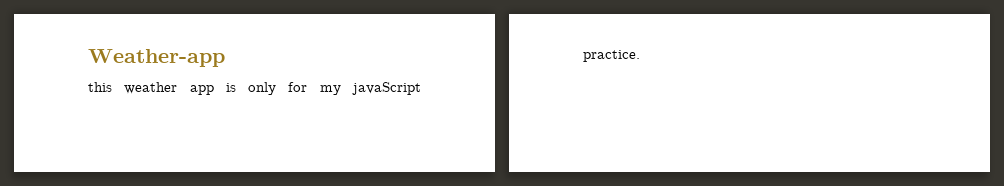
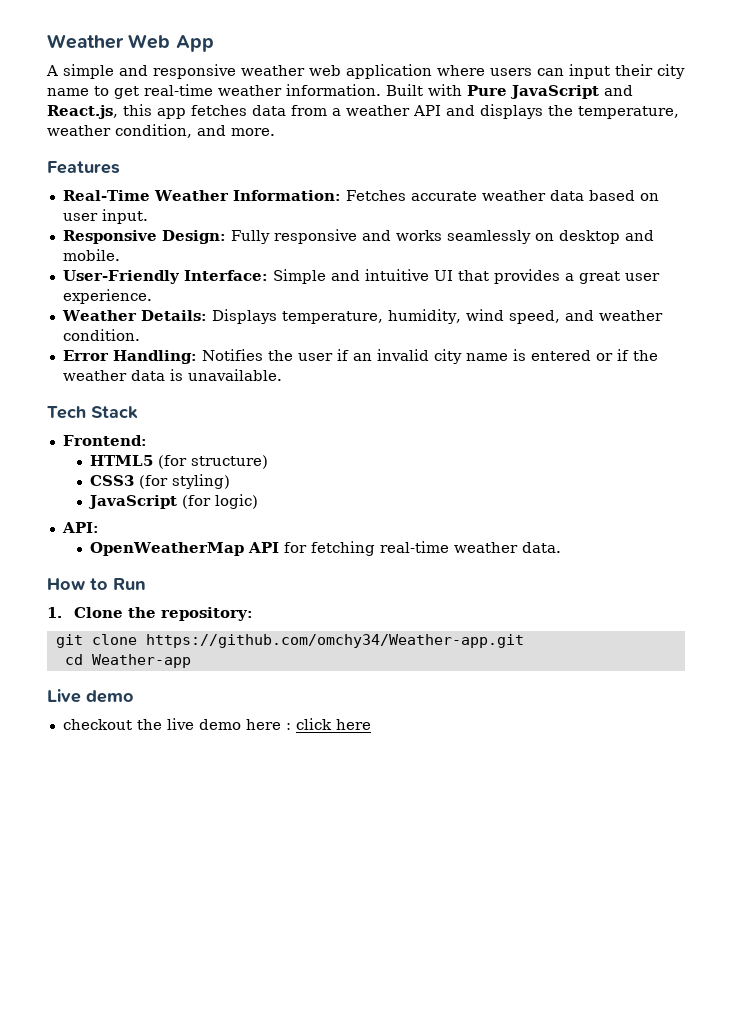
- Weather-app
- this weather app is only for my javaScript practice.
+ Weather Web App
+ A simple and responsive weather web application where users can input their city name to get real-time weather information. Built with Pure JavaScript and React.js, this app fetches data from a weather API and displays the temperature, weather condition, and more.
+ Features
+ Real-Time Weather Information: Fetches accurate weather data based on user input.
+ Responsive Design: Fully responsive and works seamlessly on desktop and mobile.
+ User-Friendly Interface: Simple and intuitive UI that provides a great user experience.
+ Weather Details: Displays temperature, humidity, wind speed, and weather condition.
+ Error Handling: Notifies the user if an invalid city name is entered or if the weather data is unavailable.
+ Tech Stack
+ Frontend:
+ HTML5 (for structure)
+ CSS3 (for styling)
+ JavaScript (for logic)
+ API:
+ OpenWeatherMap API for fetching real-time weather data.
+ How to Run
+ 1. Clone the repository:
+ git clone https://github.com/omchy34/Weather-app.git
+ cd Weather-app
+ Live demo
+ checkout the live demo here : click here

